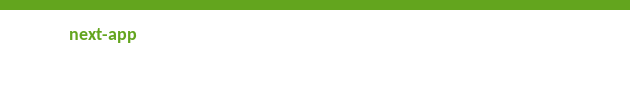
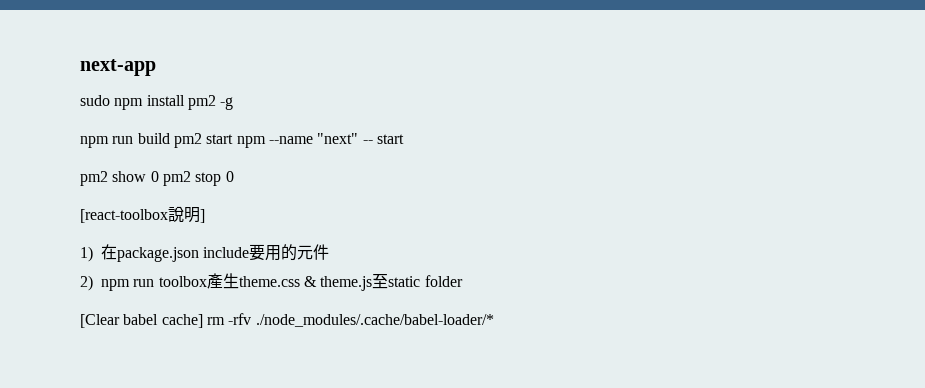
+ sudo npm install pm2 -g
+ npm run build pm2 start npm --name "next" -- start
+ pm2 show 0 pm2 stop 0
+ [react-toolbox說明]
+ 1)在package.json include要用的元件
+ 2) npm run toolbox產生theme.css & theme.js至static folder
+ [Clear babel cache] rm -rfv ./node_modules/.cache/babel-loader/*

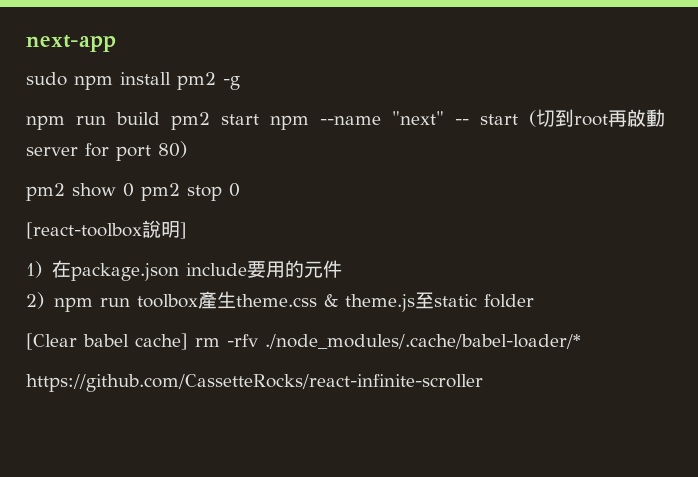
- npm run build pm2 start npm --name "next" -- start
+ npm run build pm2 start npm --name "next" -- start (切到root再啟動server for port 80)
+ https://github.com/CassetteRocks/react-infinite-scroller

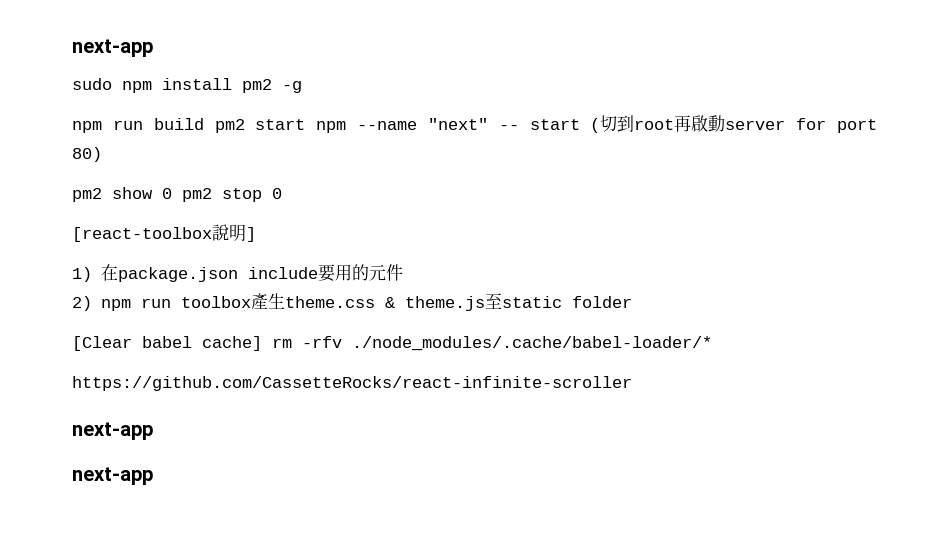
  https://github.com/CassetteRocks/react-infinite-scroller
+ next-app
+ next-app

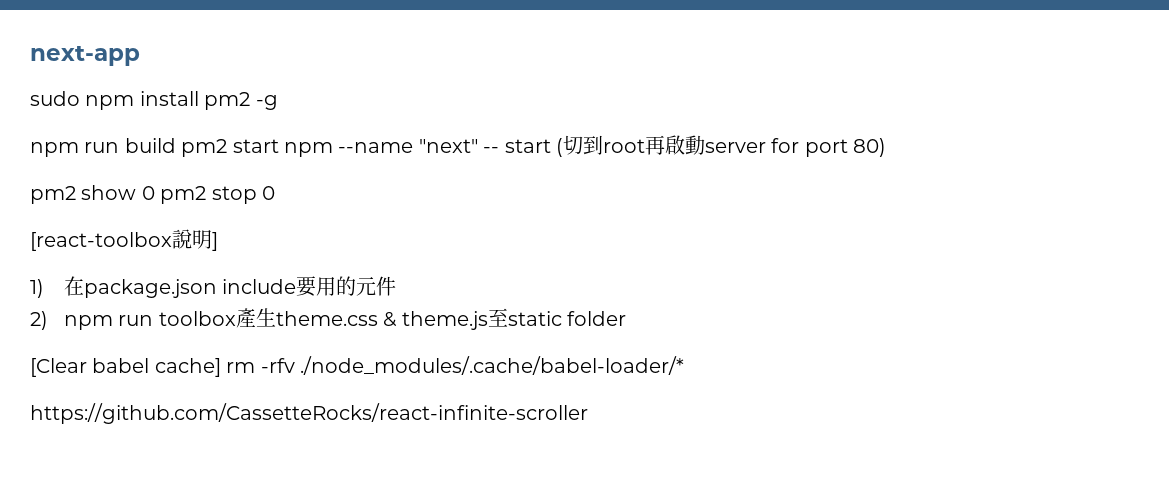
  https://github.com/CassetteRocks/react-infinite-scroller
- next-app
- next-app

